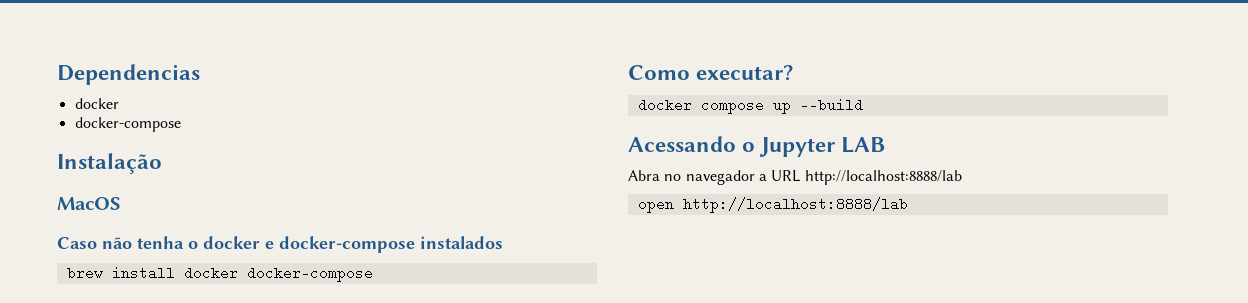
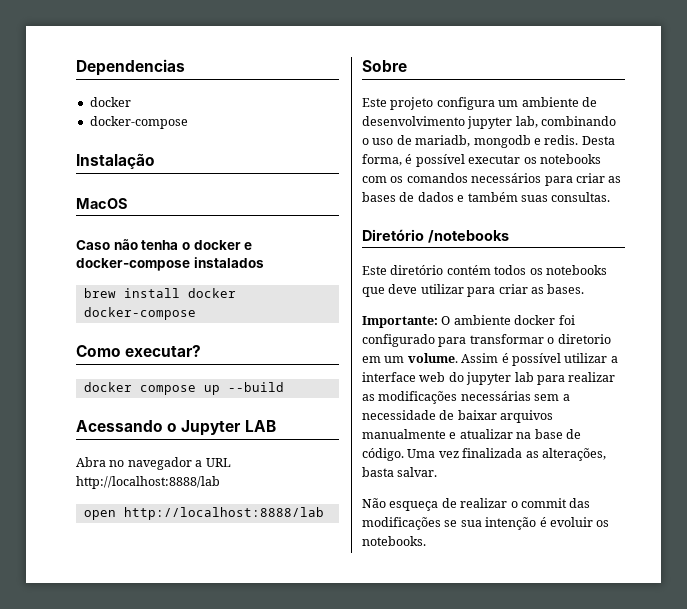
+ Sobre
+ Este projeto configura um ambiente de desenvolvimento jupyter lab, combinando o uso de mariadb, mongodb e redis. Desta forma, é possível executar os notebooks com os comandos necessários para criar as bases de dados e também suas consultas.
+ Diretório /notebooks
+ Este diretório contém todos os notebooks que deve utilizar para criar as bases.
+ Importante: O ambiente docker foi configurado para transformar o diretorio em um volume. Assim é possível utilizar a interface web do jupyter lab para realizar as modificações necessárias sem a necessidade de baixar arquivos manualmente e atualizar na base de código. Uma vez finalizada as alterações, basta salvar.
+ Não esqueça de realizar o commit das modificações se sua intenção é evoluir os notebooks.

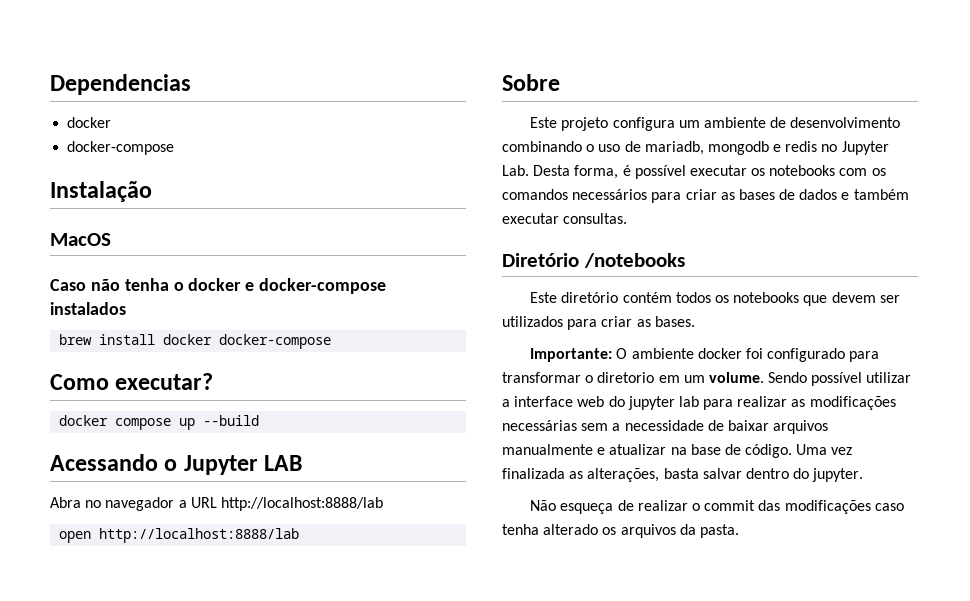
- Este projeto configura um ambiente de desenvolvimento jupyter lab, combinando o uso de mariadb, mongodb e redis. Desta forma, é possível executar os notebooks com os comandos necessários para criar as bases de dados e também suas consultas.
+ Este projeto configura um ambiente de desenvolvimento combinando o uso de mariadb, mongodb e redis no Jupyter Lab. Desta forma, é possível executar os notebooks com os comandos necessários para criar as bases de dados e também executar consultas.
- Este diretório contém todos os notebooks que deve utilizar para criar as bases.
+ Este diretório contém todos os notebooks que devem ser utilizados para criar as bases.
- Assim é possível utilizar a interface web do jupyter lab para realizar as modificações necessárias sem a necessidade de baixar arquivos manualmente e atualizar na base de código.
+ Sendo possível utilizar a interface web do jupyter lab para realizar as modificações necessárias sem a necessidade de baixar arquivos manualmente e atualizar na base de código.
- Uma vez finalizada as alterações, basta salvar.
+ Uma vez finalizada as alterações, basta salvar dentro do jupyter.
- Não esqueça de realizar o commit das modificações se sua intenção é evoluir os notebooks.
+ Não esqueça de realizar o commit das modificações caso tenha alterado os arquivos da pasta.

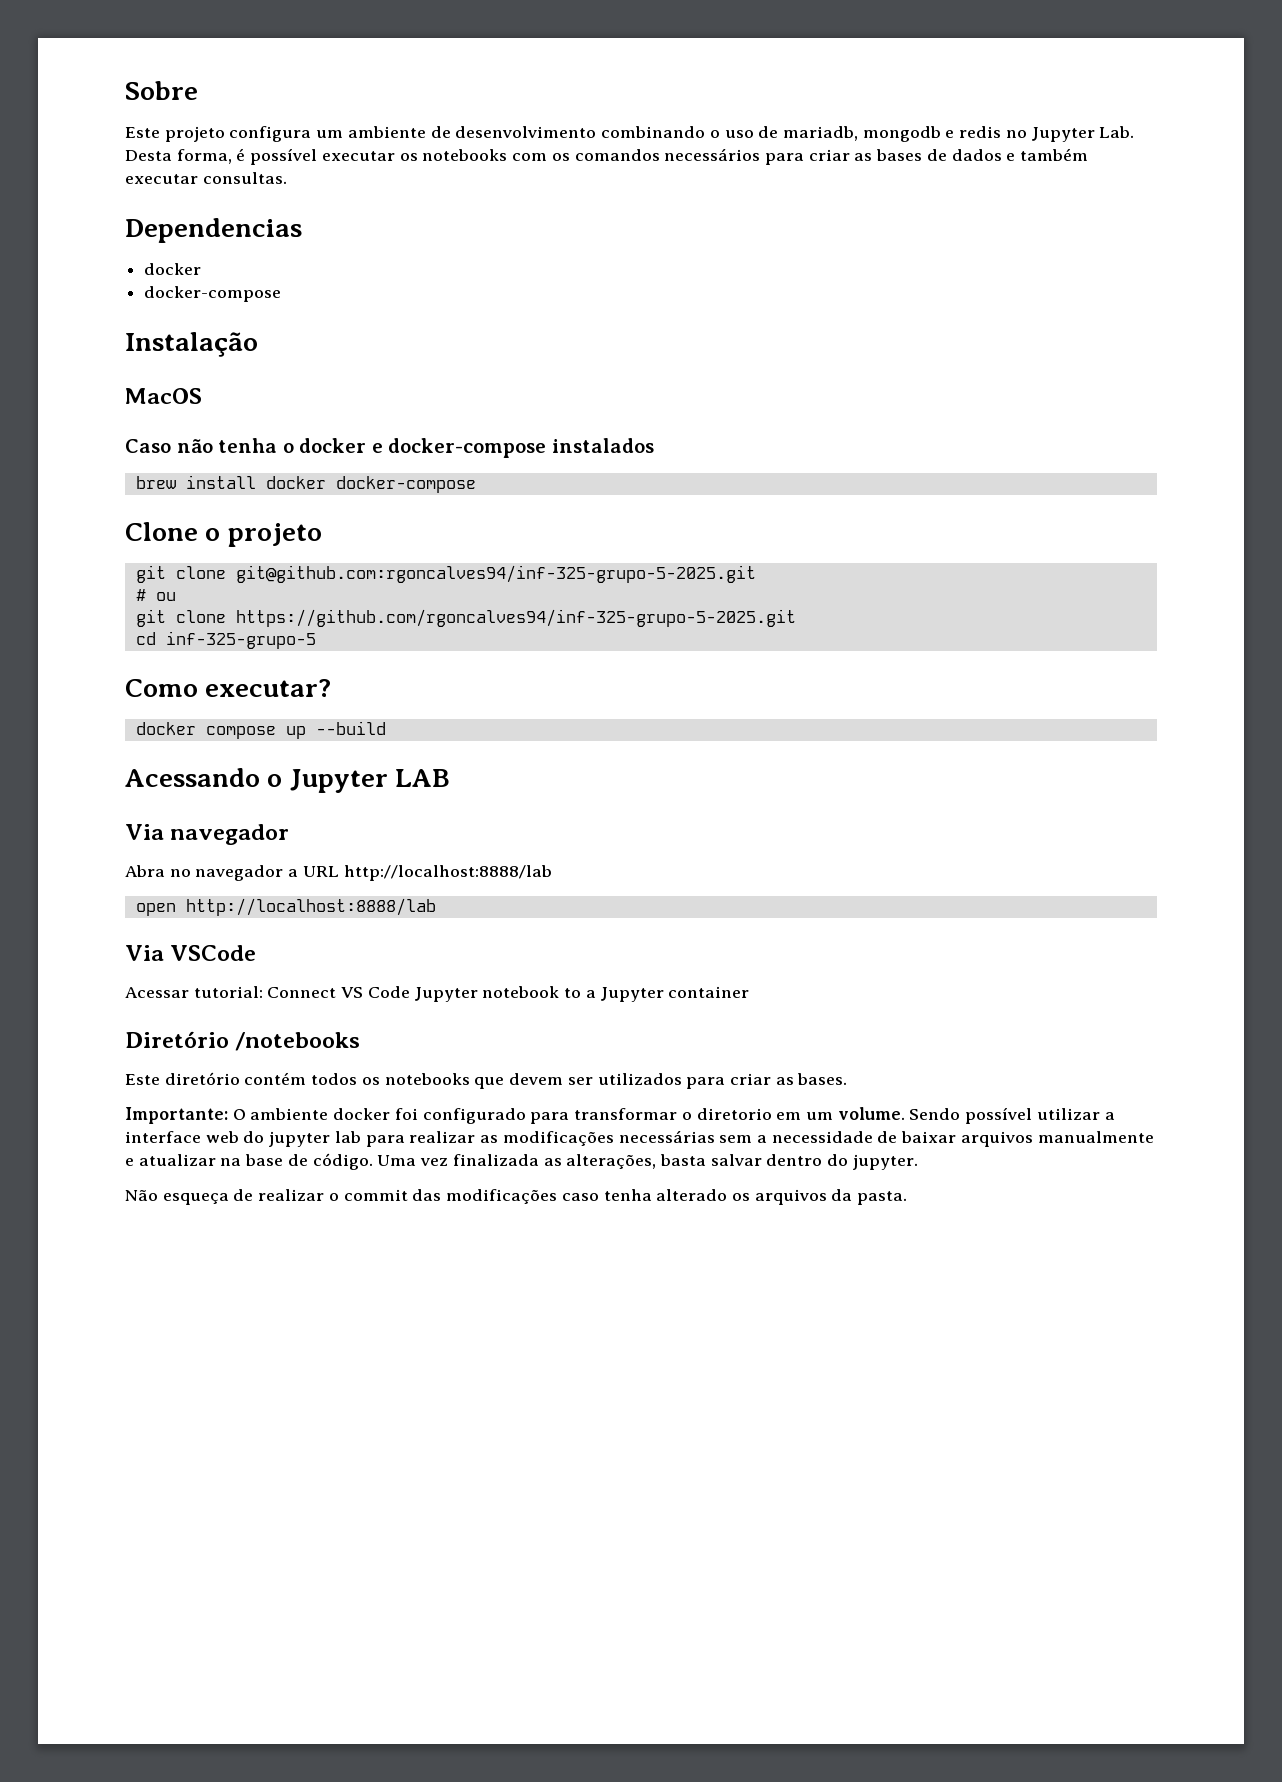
- Dependencias
- docker
- docker-compose
- Instalação
- MacOS
- Caso não tenha o docker e docker-compose instalados
- brew install docker docker-compose
- Como executar?
- docker compose up --build
- Acessando o Jupyter LAB
- Abra no navegador a URL http://localhost:8888/lab
- open http://localhost:8888/lab
+ Dependencias
+ docker
+ docker-compose
+ Instalação
+ MacOS
+ Caso não tenha o docker e docker-compose instalados
+ brew install docker docker-compose
+ Clone o projeto
+ git clone git@github.com:rgoncalves94/inf-325-grupo-5-2025.git
+ # ou
+ git clone https://github.com/rgoncalves94/inf-325-grupo-5-2025.git
+ cd inf-325-grupo-5
+ Como executar?
+ docker compose up --build
+ Acessando o Jupyter LAB
+ Via navegador
+ Abra no navegador a URL http://localhost:8888/lab
+ open http://localhost:8888/lab
+ Via VSCode
+ Acessar tutorial: Connect VS Code Jupyter notebook to a Jupyter container

